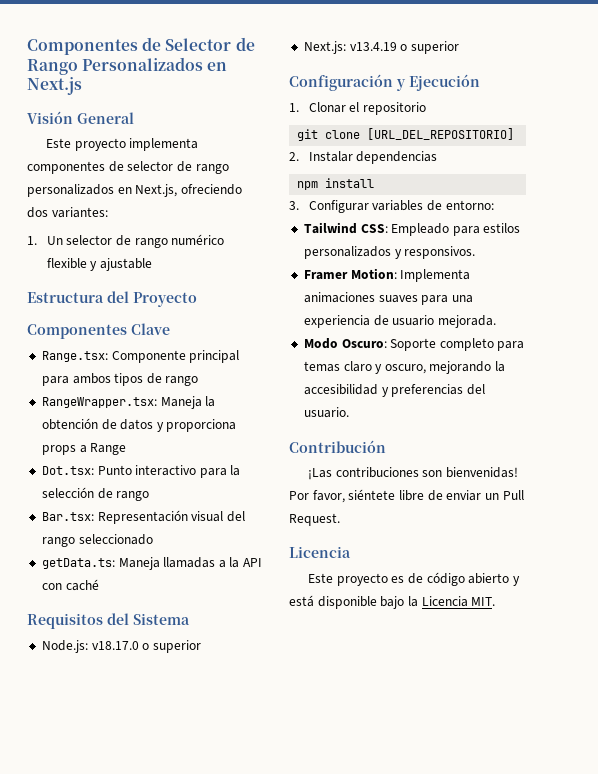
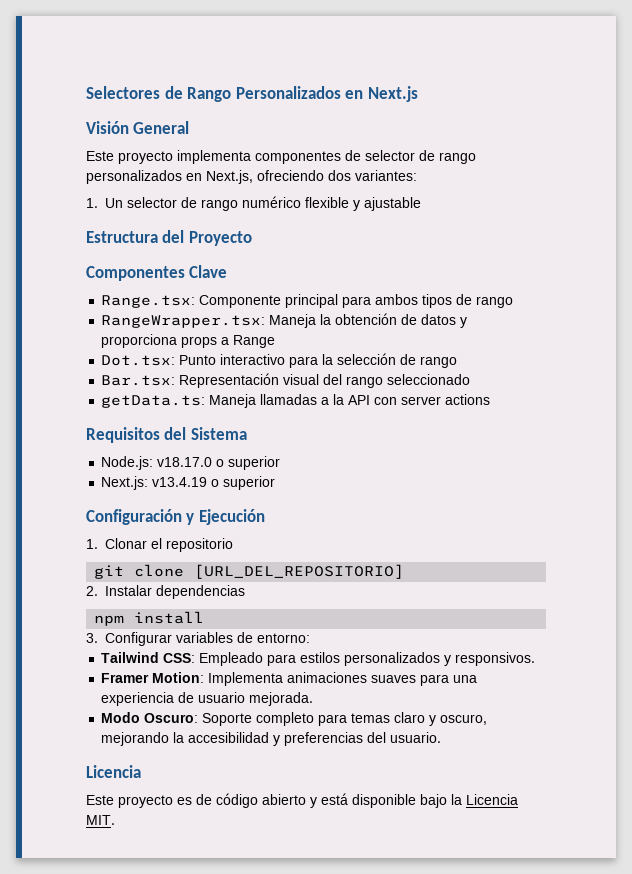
- Componentes de Selector de Rango Personalizados en Next.js
+ Selectores de Rango Personalizados en Next.js
- getData.ts: Maneja llamadas a la API con caché
+ getData.ts: Maneja llamadas a la API con server actions
- Contribución
- ¡Las contribuciones son bienvenidas! Por favor, siéntete libre de enviar un Pull Request.

